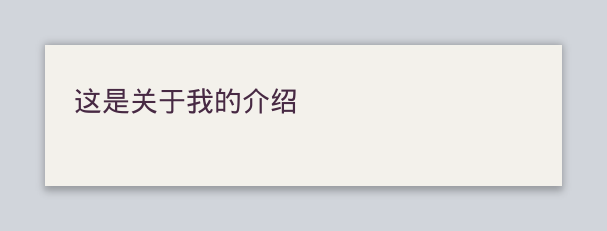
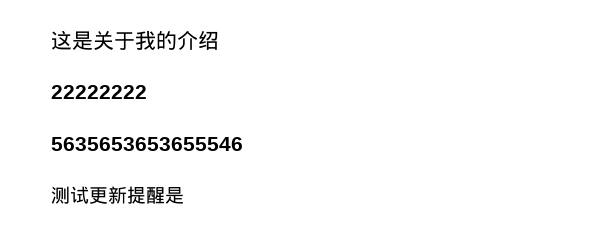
+ 22222222
+ 5635653653655546
+ 测试更新提醒是

